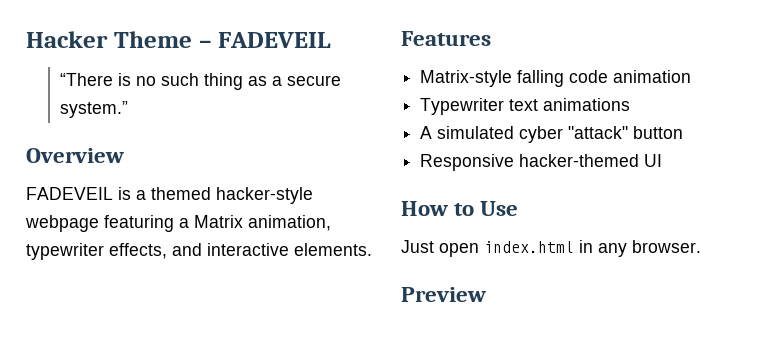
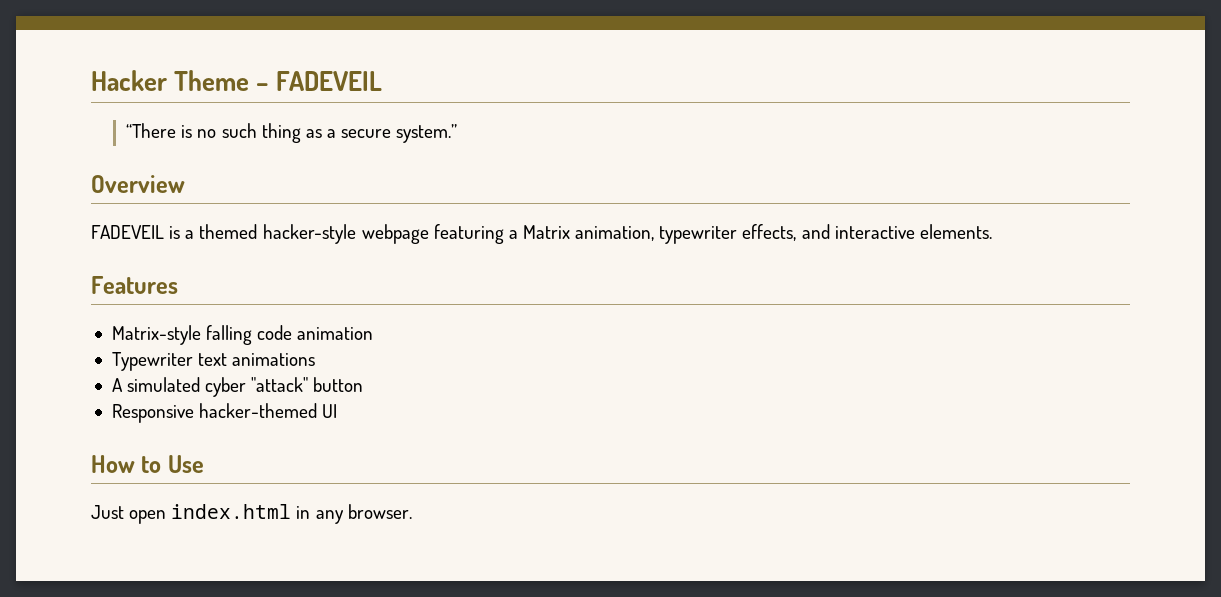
- Preview

